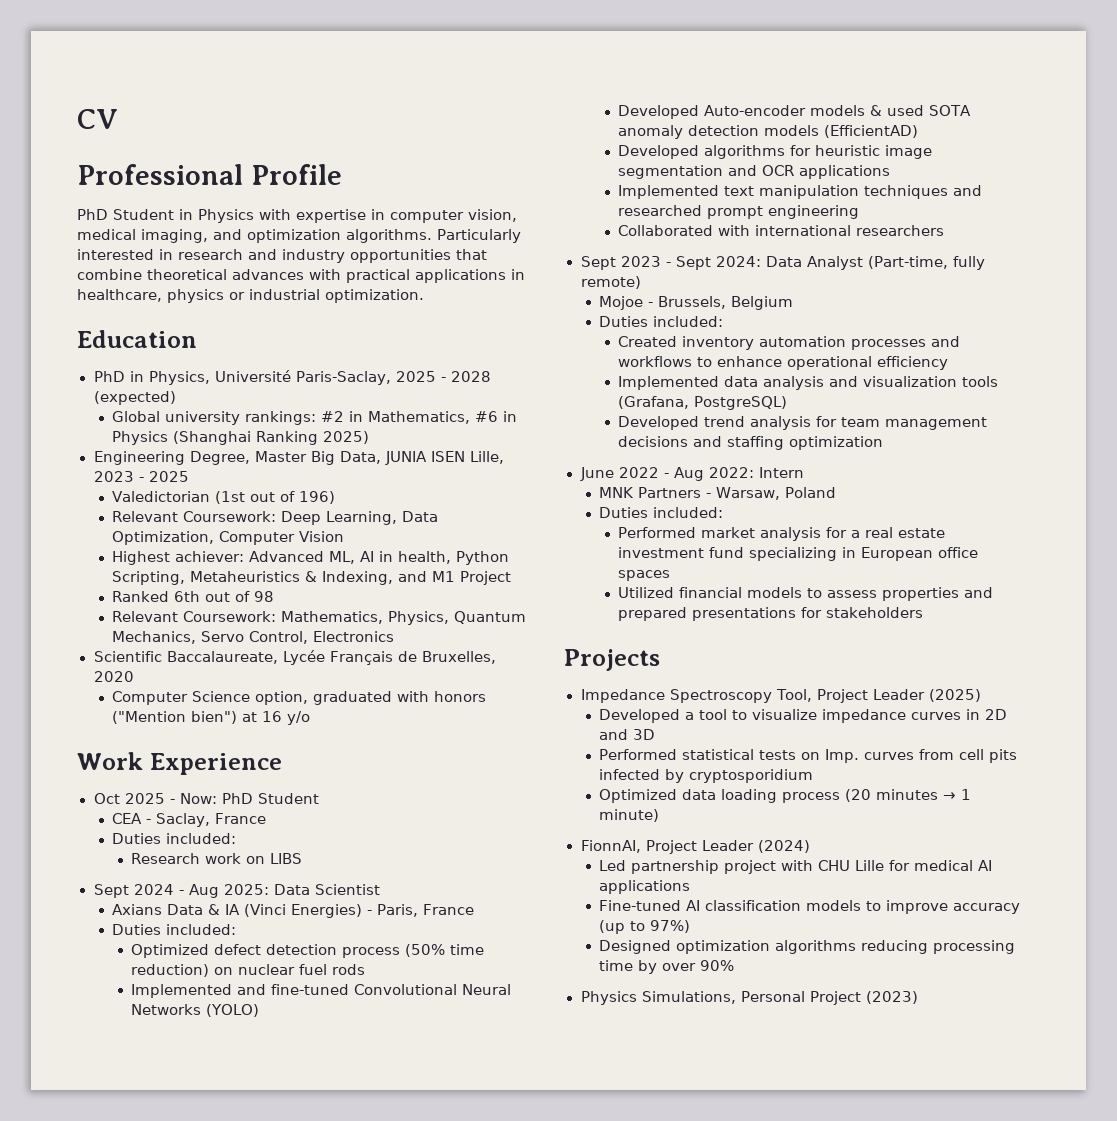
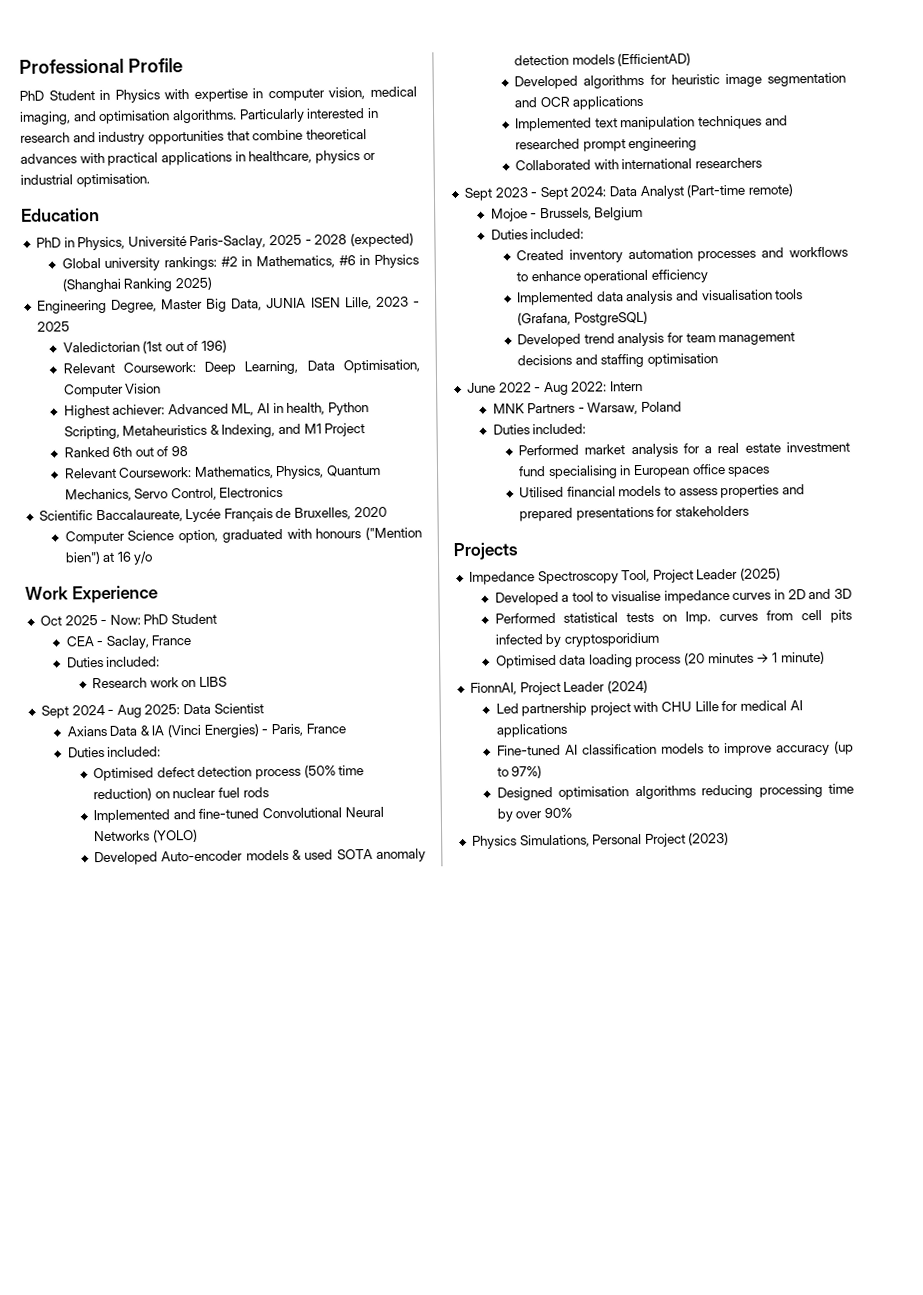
- CV
- PhD Student in Physics with expertise in computer vision, medical imaging, and optimization algorithms.
+ PhD Student in Physics with expertise in computer vision, medical imaging, and optimisation algorithms.
- Particularly interested in research and industry opportunities that combine theoretical advances with practical applications in healthcare, physics or industrial optimization.
+ Particularly interested in research and industry opportunities that combine theoretical advances with practical applications in healthcare, physics or industrial optimisation.
- Relevant Coursework: Deep Learning, Data Optimization, Computer Vision
+ Relevant Coursework: Deep Learning, Data Optimisation, Computer Vision
- Computer Science option, graduated with honors ("Mention bien") at 16 y/o
+ Computer Science option, graduated with honours ("Mention bien") at 16 y/o
- Optimized defect detection process (50% time reduction) on nuclear fuel rods
+ Optimised defect detection process (50% time reduction) on nuclear fuel rods
- Sept 2023 - Sept 2024: Data Analyst (Part-time, fully remote)
+ Sept 2023 - Sept 2024: Data Analyst (Part-time remote)
- Implemented data analysis and visualization tools (Grafana, PostgreSQL)
+ Implemented data analysis and visualisation tools (Grafana, PostgreSQL)
- Developed trend analysis for team management decisions and staffing optimization
+ Developed trend analysis for team management decisions and staffing optimisation
- Performed market analysis for a real estate investment fund specializing in European office spaces
+ Performed market analysis for a real estate investment fund specialising in European office spaces
- Utilized financial models to assess properties and prepared presentations for stakeholders
+ Utilised financial models to assess properties and prepared presentations for stakeholders
- Developed a tool to visualize impedance curves in 2D and 3D
+ Developed a tool to visualise impedance curves in 2D and 3D
- Optimized data loading process (20 minutes → 1 minute)
+ Optimised data loading process (20 minutes → 1 minute)
- Designed optimization algorithms reducing processing time by over 90%
+ Designed optimisation algorithms reducing processing time by over 90%

